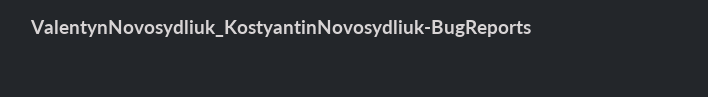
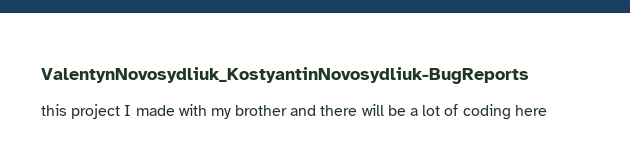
+ this project I made with my brother and there will be a lot of coding here

